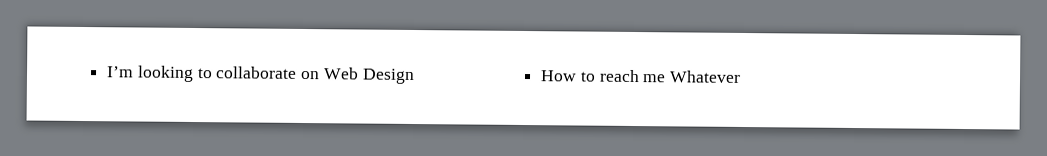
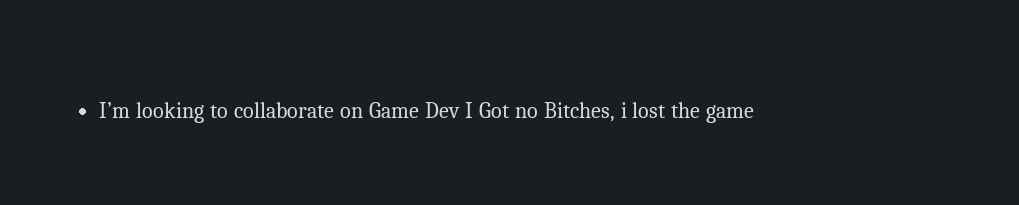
- I’m looking to collaborate on Web Design
- How to reach me Whatever
+ I’m looking to collaborate on Game Dev I Got no Bitches, i lost the game

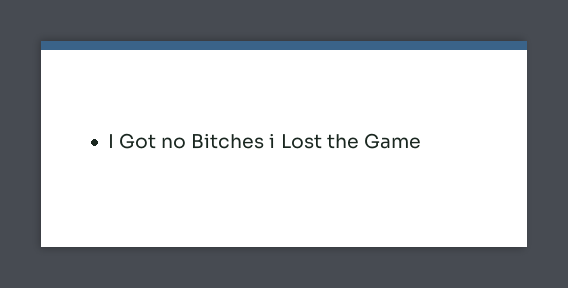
- I’m looking to collaborate on Game Dev I Got no Bitches, i lost the game
+ I Got no Bitches i Lost the Game

